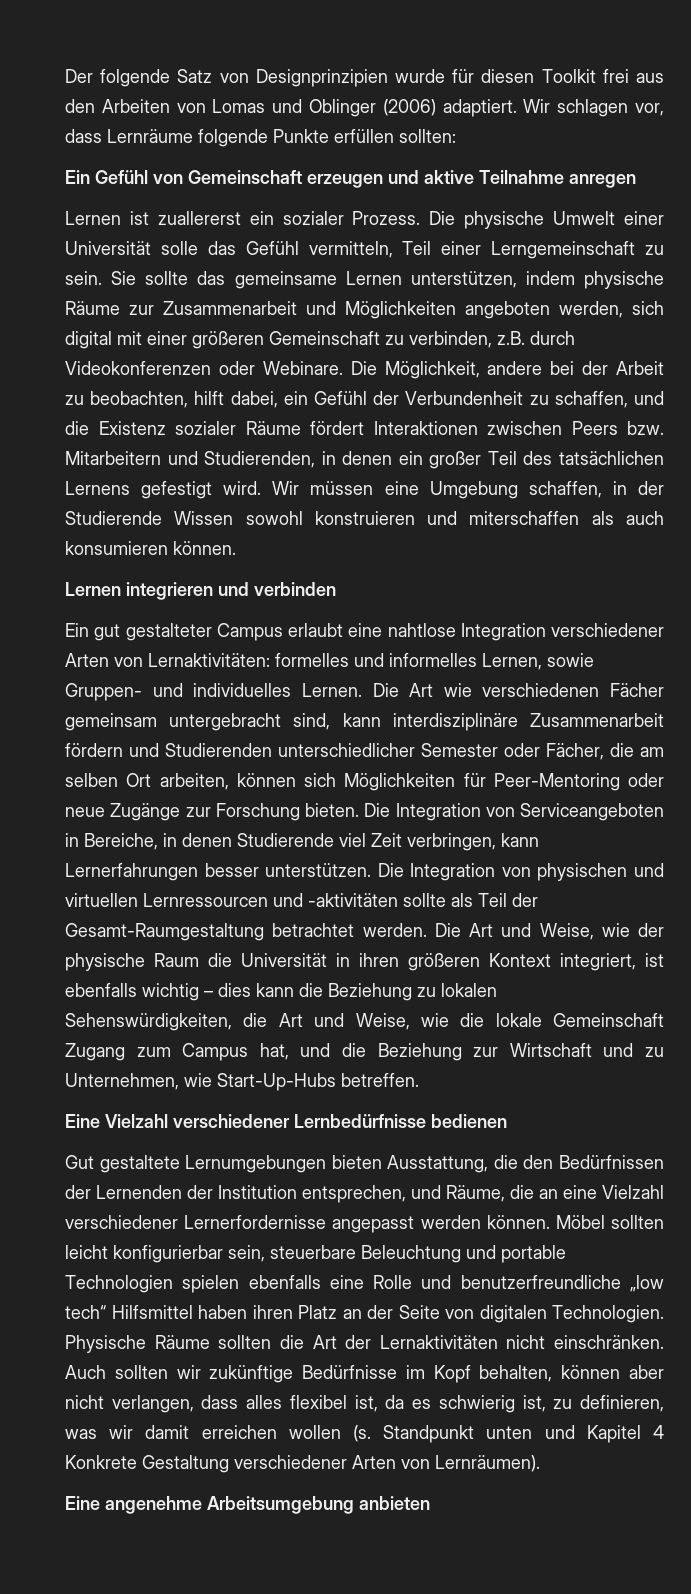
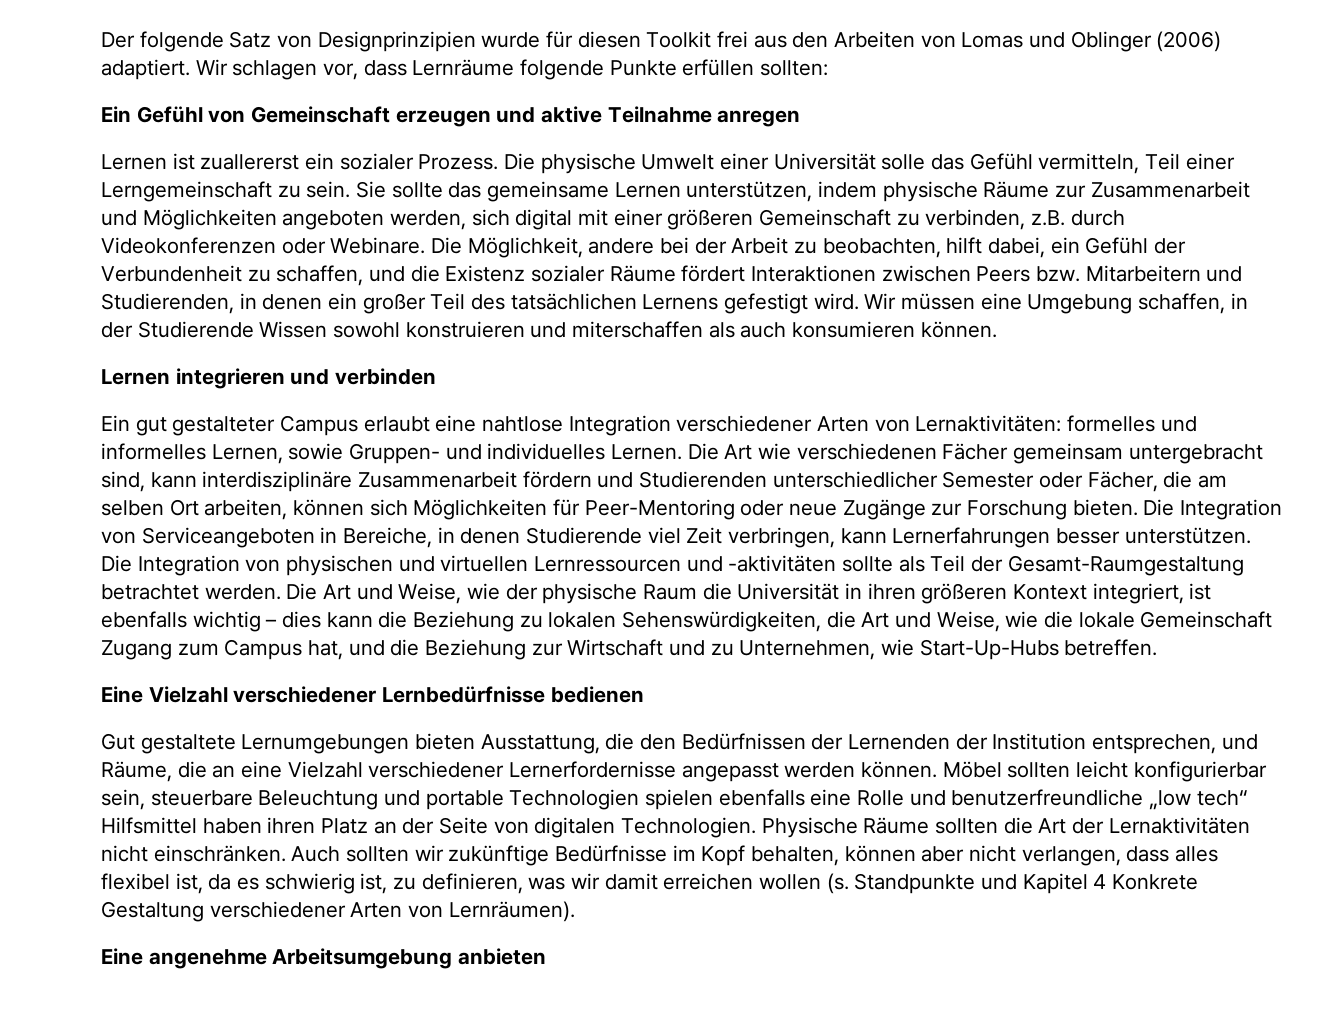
- Standpunkt unten und Kapitel 4 Konkrete Gestaltung verschiedener Arten von Lernräumen).
+ Standpunkte und Kapitel 4 Konkrete Gestaltung verschiedener Arten von Lernräumen).

